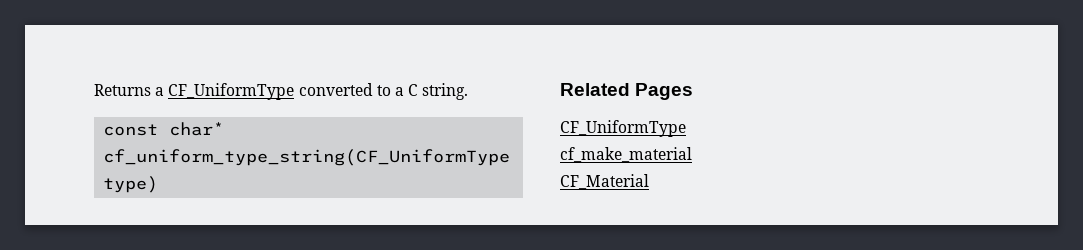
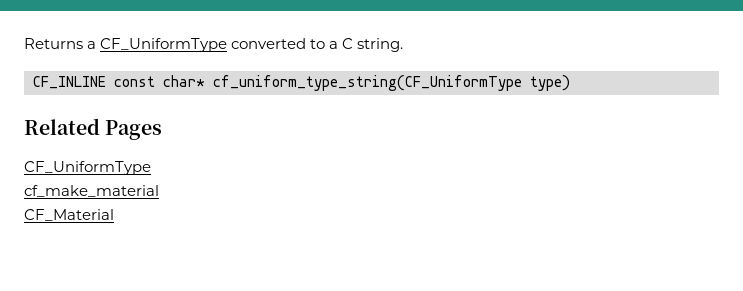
- const char* cf_uniform_type_string(CF_UniformType type)
+ CF_INLINE const char* cf_uniform_type_string(CF_UniformType type)

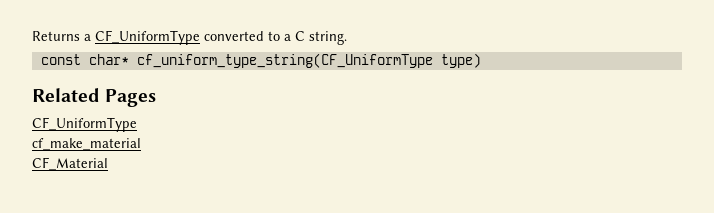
- CF_INLINE const char* cf_uniform_type_string(CF_UniformType type)
+ const char* cf_uniform_type_string(CF_UniformType type)

